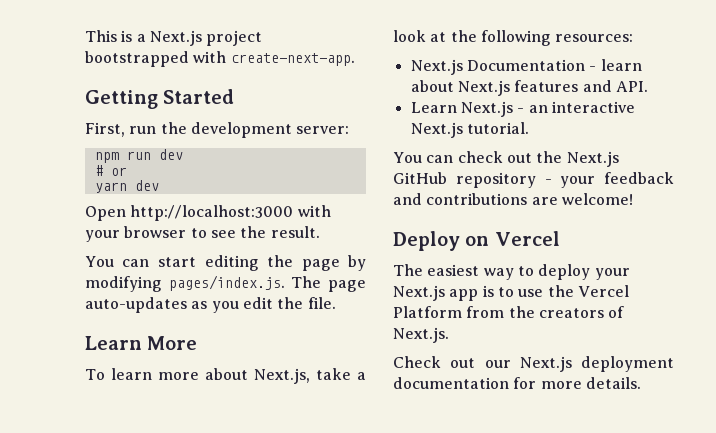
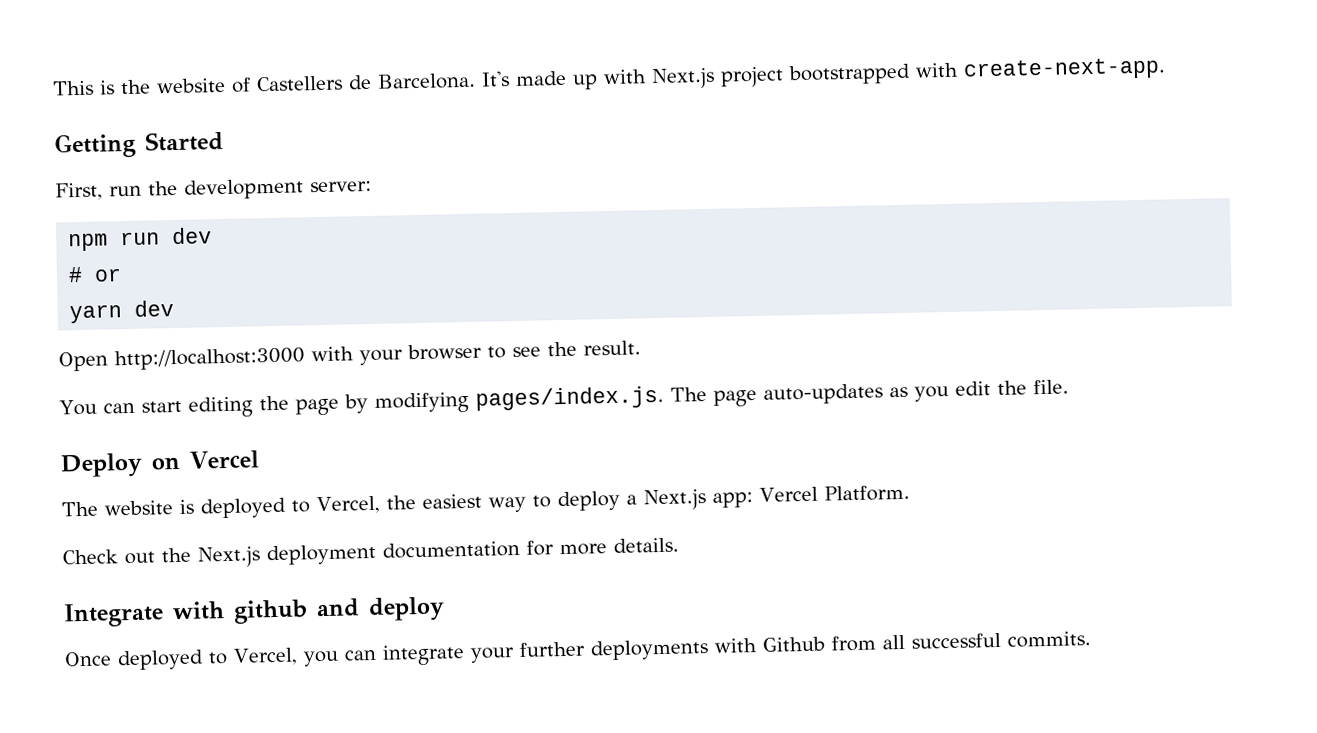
- This is a Next.js project bootstrapped with create-next-app.
+ This is the website of Castellers de Barcelona. It's made up with Next.js project bootstrapped with create-next-app.
- Learn More
- To learn more about Next.js, take a look at the following resources:
- Next.js Documentation - learn about Next.js features and API.
- Learn Next.js - an interactive Next.js tutorial.
- You can check out the Next.js GitHub repository - your feedback and contributions are welcome!
  Deploy on Vercel
- The easiest way to deploy your Next.js app is to use the Vercel Platform from the creators of Next.js.
+ The website is deployed to Vercel, the easiest way to deploy a Next.js app: Vercel Platform.
- Check out our Next.js deployment documentation for more details.
+ Check out the Next.js deployment documentation for more details.
+ Integrate with github and deploy
+ Once deployed to Vercel, you can integrate your further deployments with Github from all successful commits.

